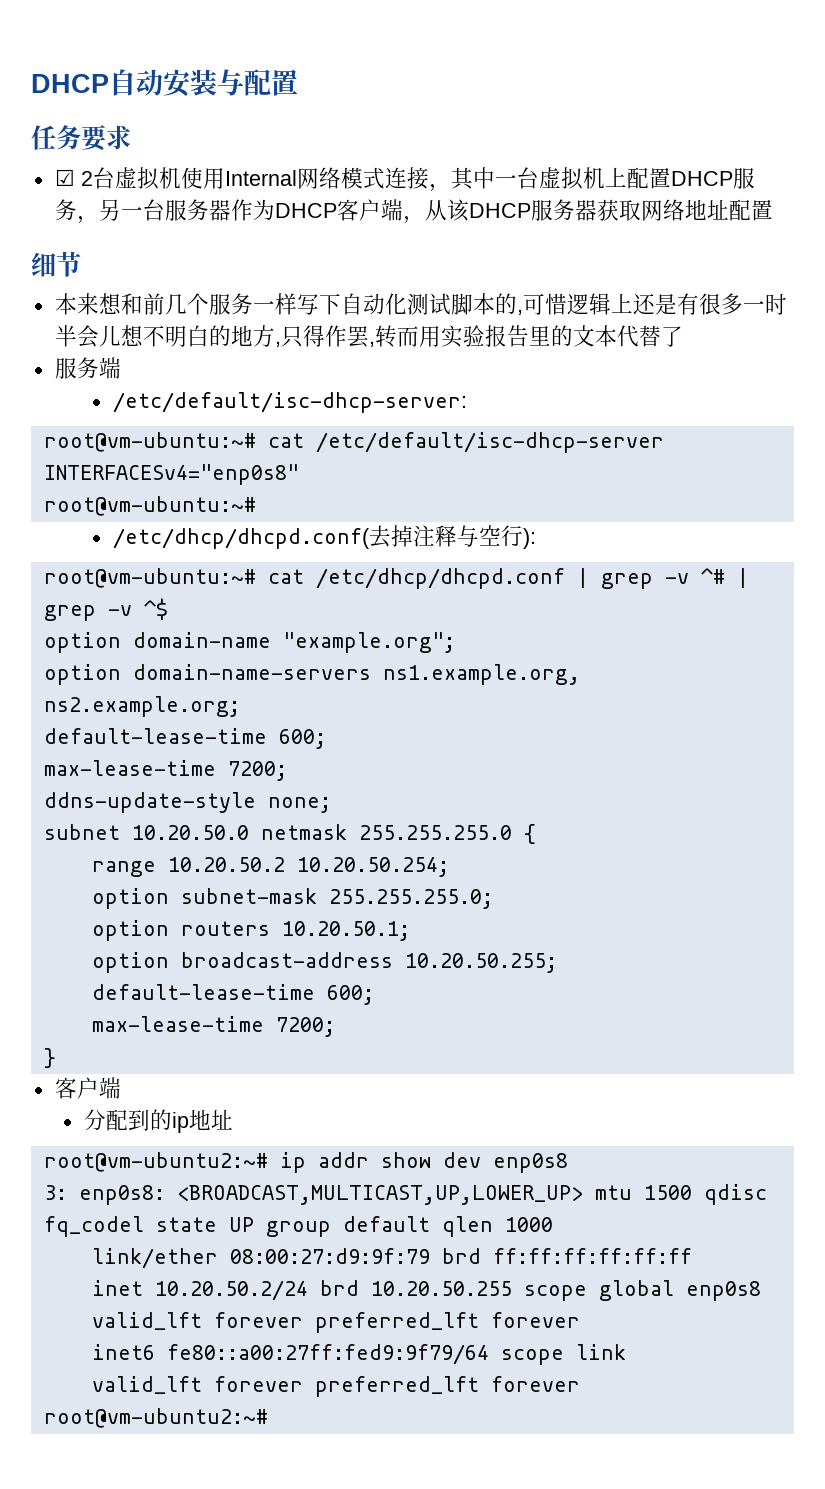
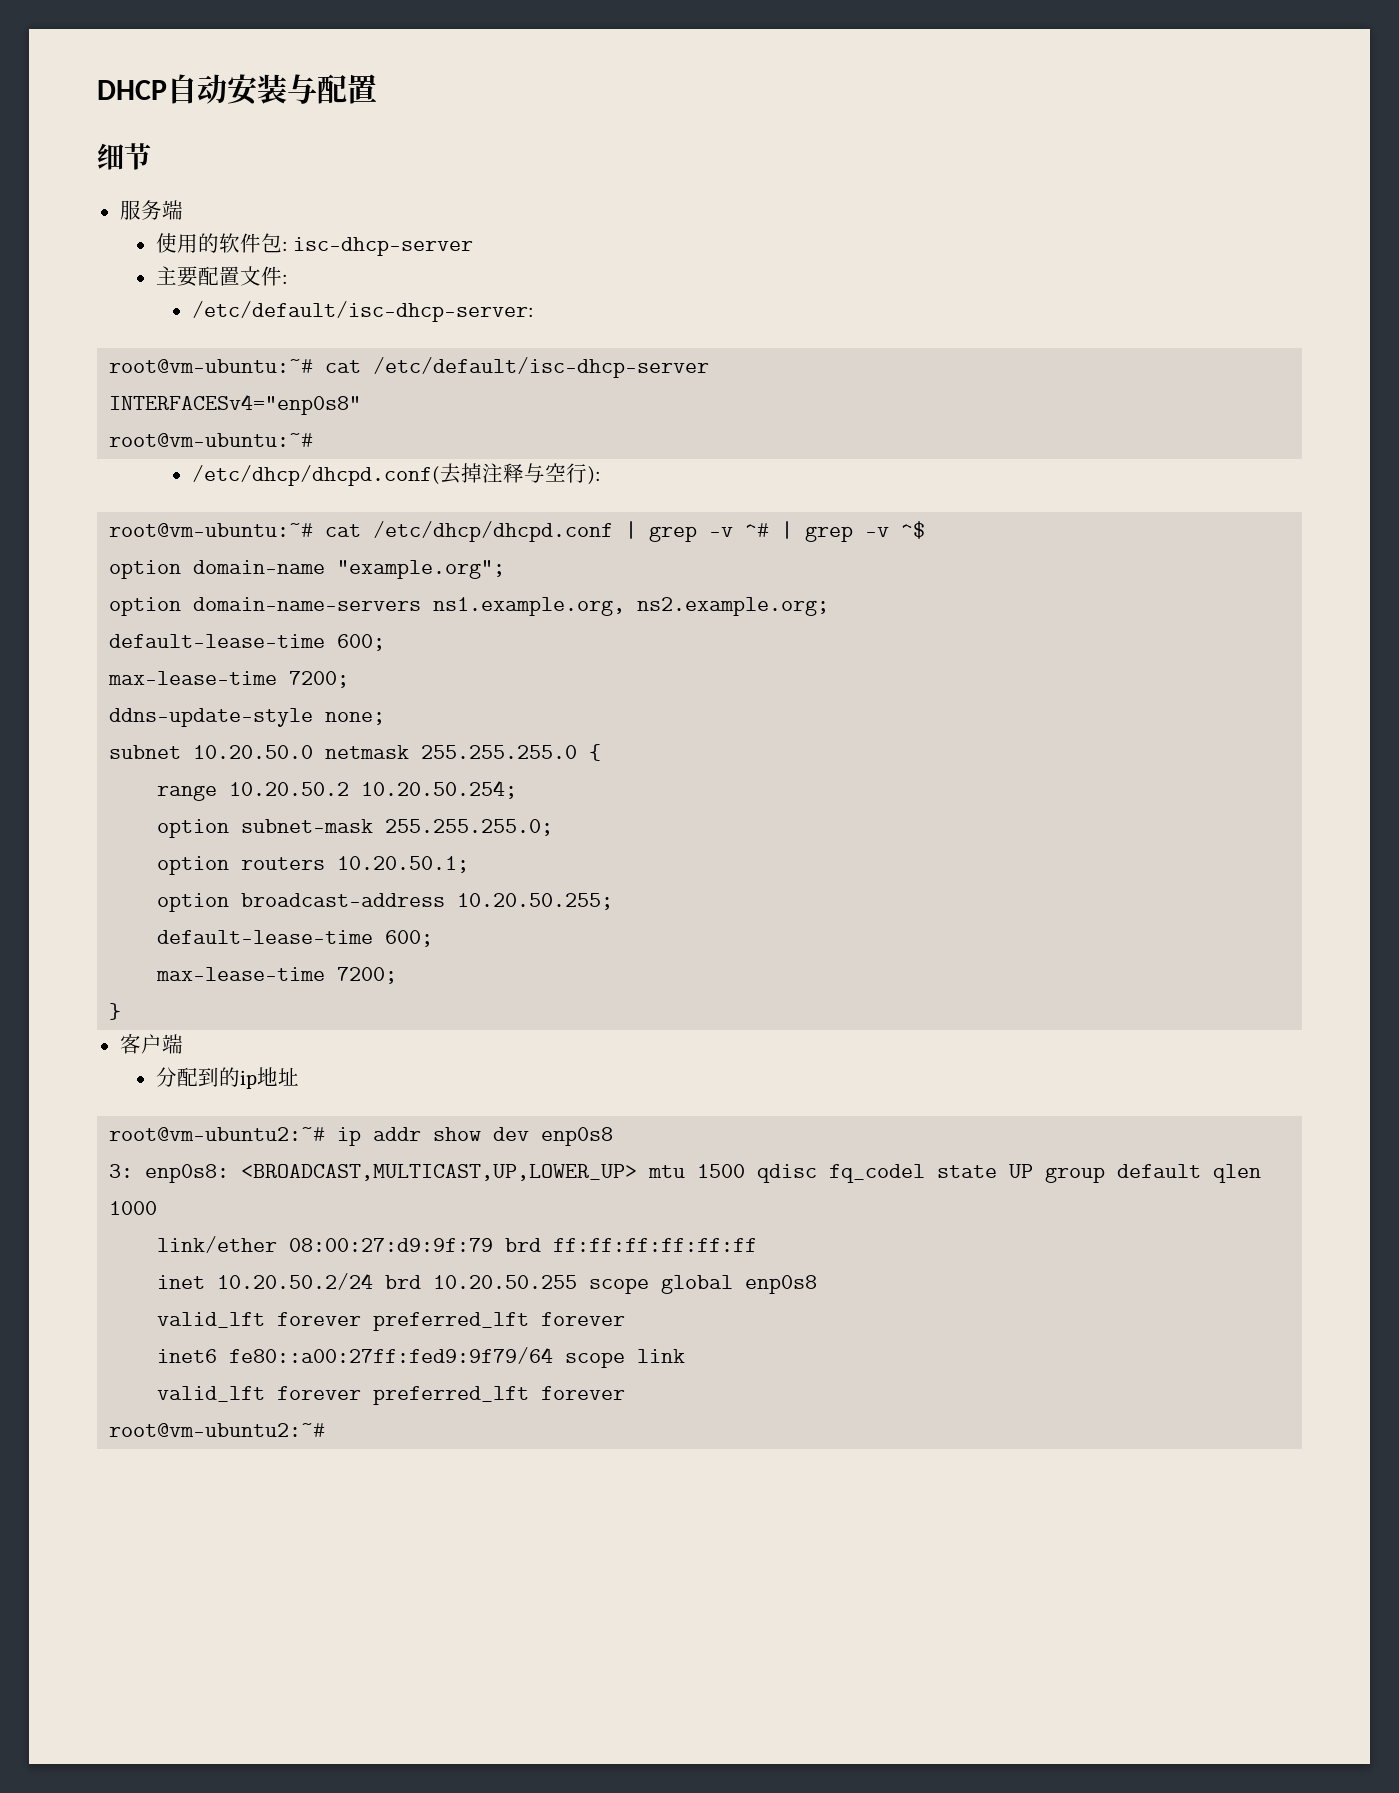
- 任务要求
- ☑ 2台虚拟机使用Internal网络模式连接，其中一台虚拟机上配置DHCP服务，另一台服务器作为DHCP客户端，从该DHCP服务器获取网络地址配置
  细节
- 本来想和前几个服务一样写下自动化测试脚本的,可惜逻辑上还是有很多一时半会儿想不明白的地方,只得作罢,转而用实验报告里的文本代替了
  服务端
+ 使用的软件包: isc-dhcp-server
+ 主要配置文件:

